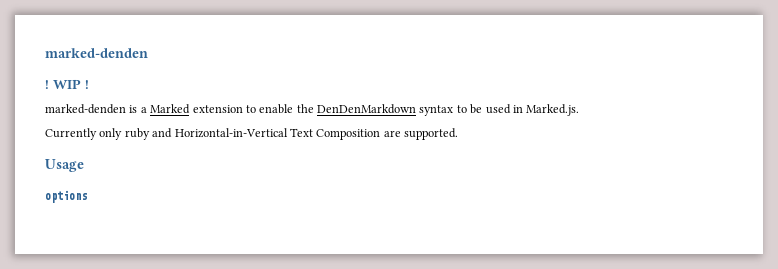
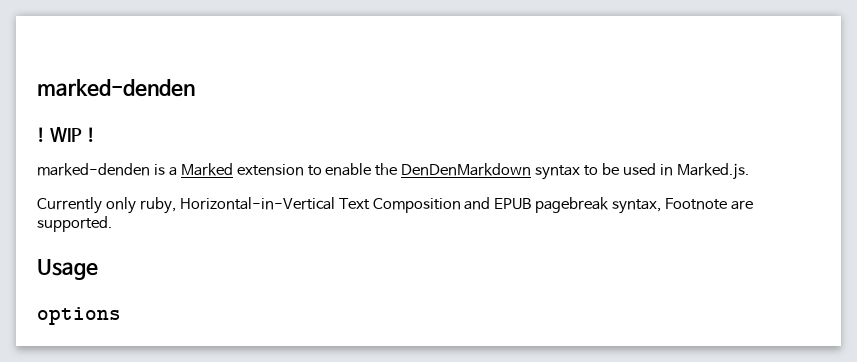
- Currently only ruby and Horizontal-in-Vertical Text Composition are supported.
+ Currently only ruby, Horizontal-in-Vertical Text Composition and EPUB pagebreak syntax, Footnote are supported.

